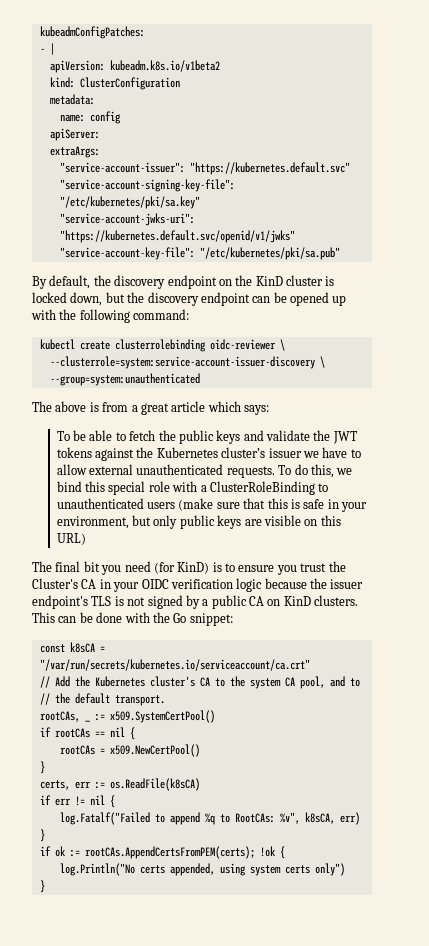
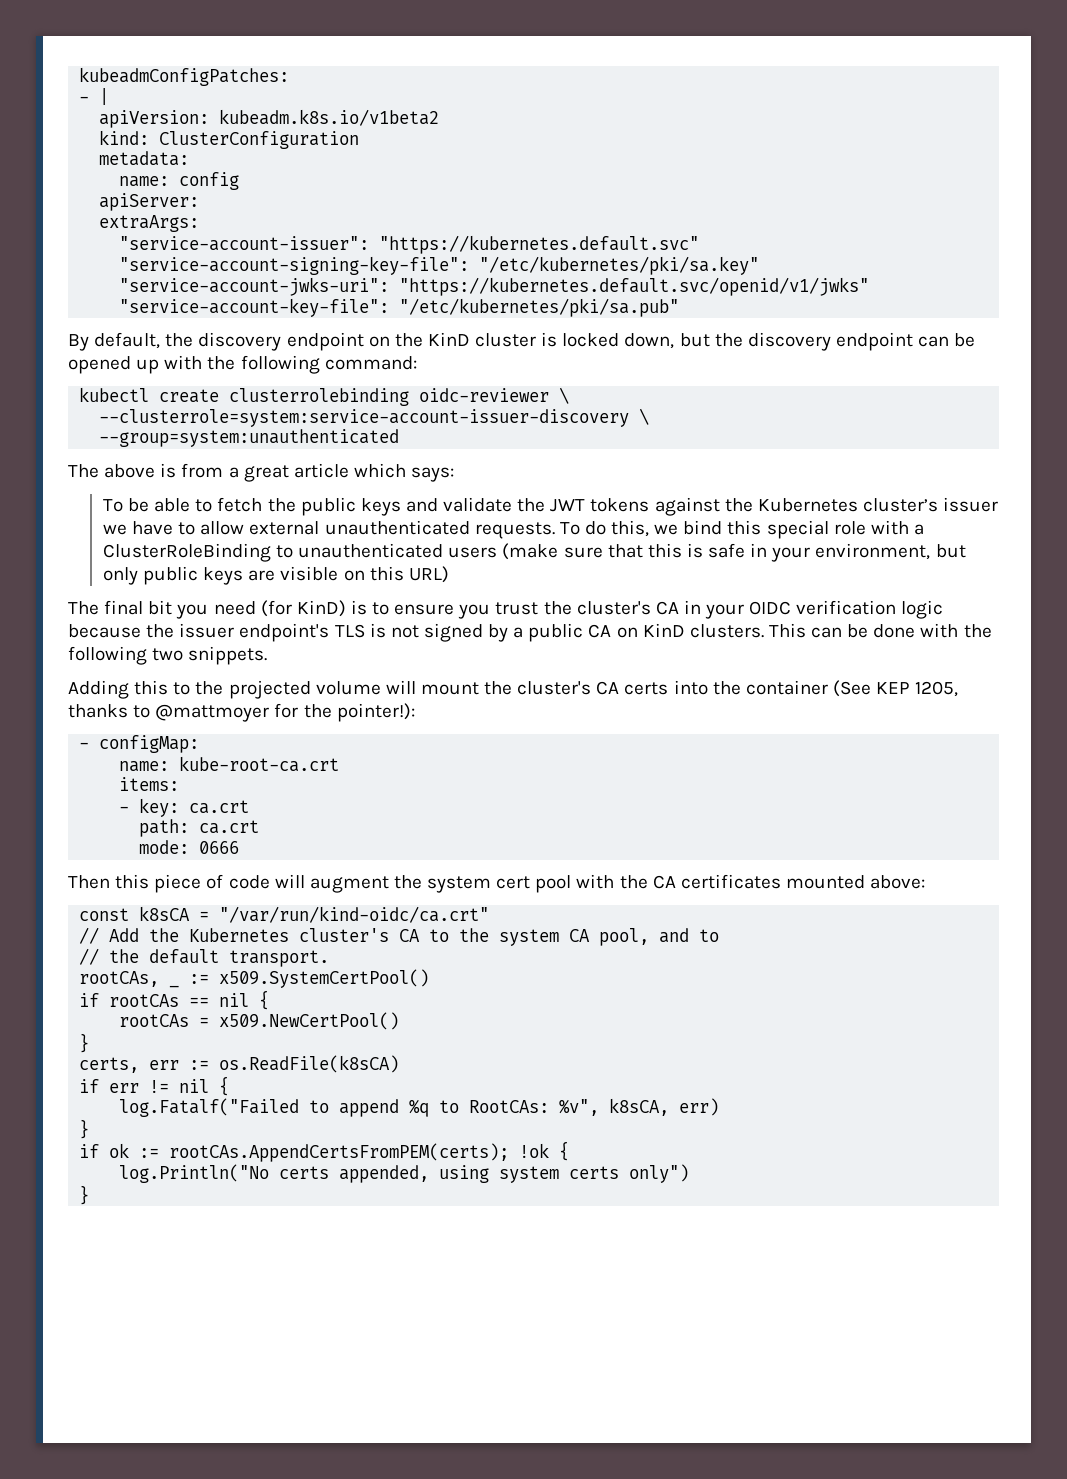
- The final bit you need (for KinD) is to ensure you trust the Cluster's CA in your OIDC verification logic because the issuer endpoint's TLS is not signed by a public CA on KinD clusters.
+ The final bit you need (for KinD) is to ensure you trust the cluster's CA in your OIDC verification logic because the issuer endpoint's TLS is not signed by a public CA on KinD clusters.
- This can be done with the Go snippet:
+ This can be done with the following two snippets.
+ Adding this to the projected volume will mount the cluster's CA certs into the container (See KEP 1205, thanks to @mattmoyer for the pointer!):
+ - configMap:
+ name: kube-root-ca.crt
+ items:
+ - key: ca.crt
+ path: ca.crt
+ mode: 0666
+ Then this piece of code will augment the system cert pool with the CA certificates mounted above:
- const k8sCA = "/var/run/secrets/kubernetes.io/serviceaccount/ca.crt"
+ const k8sCA = "/var/run/kind-oidc/ca.crt"

